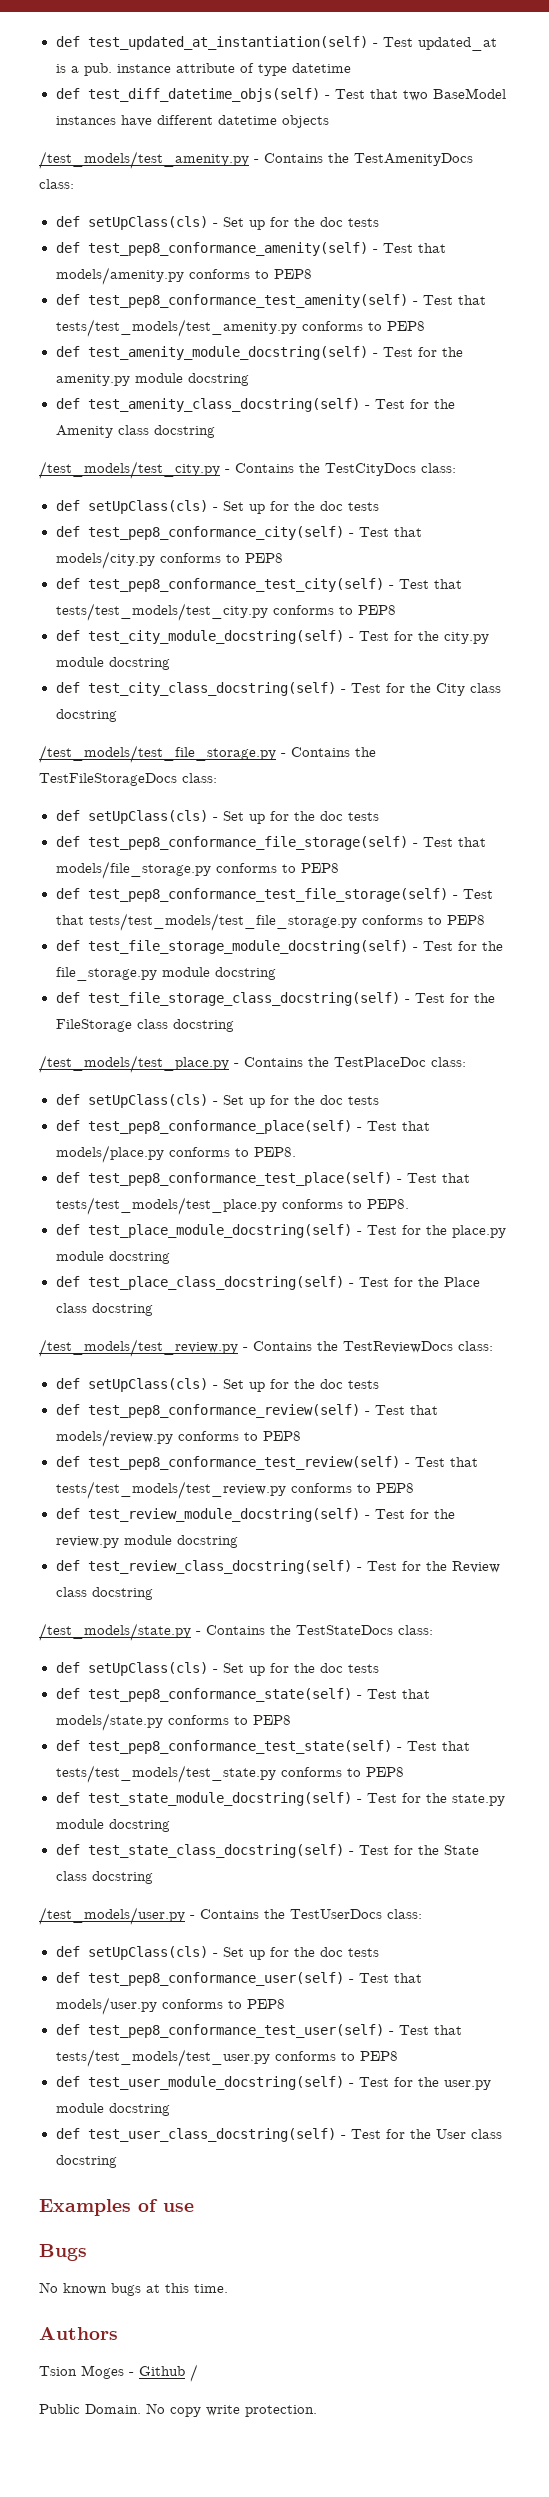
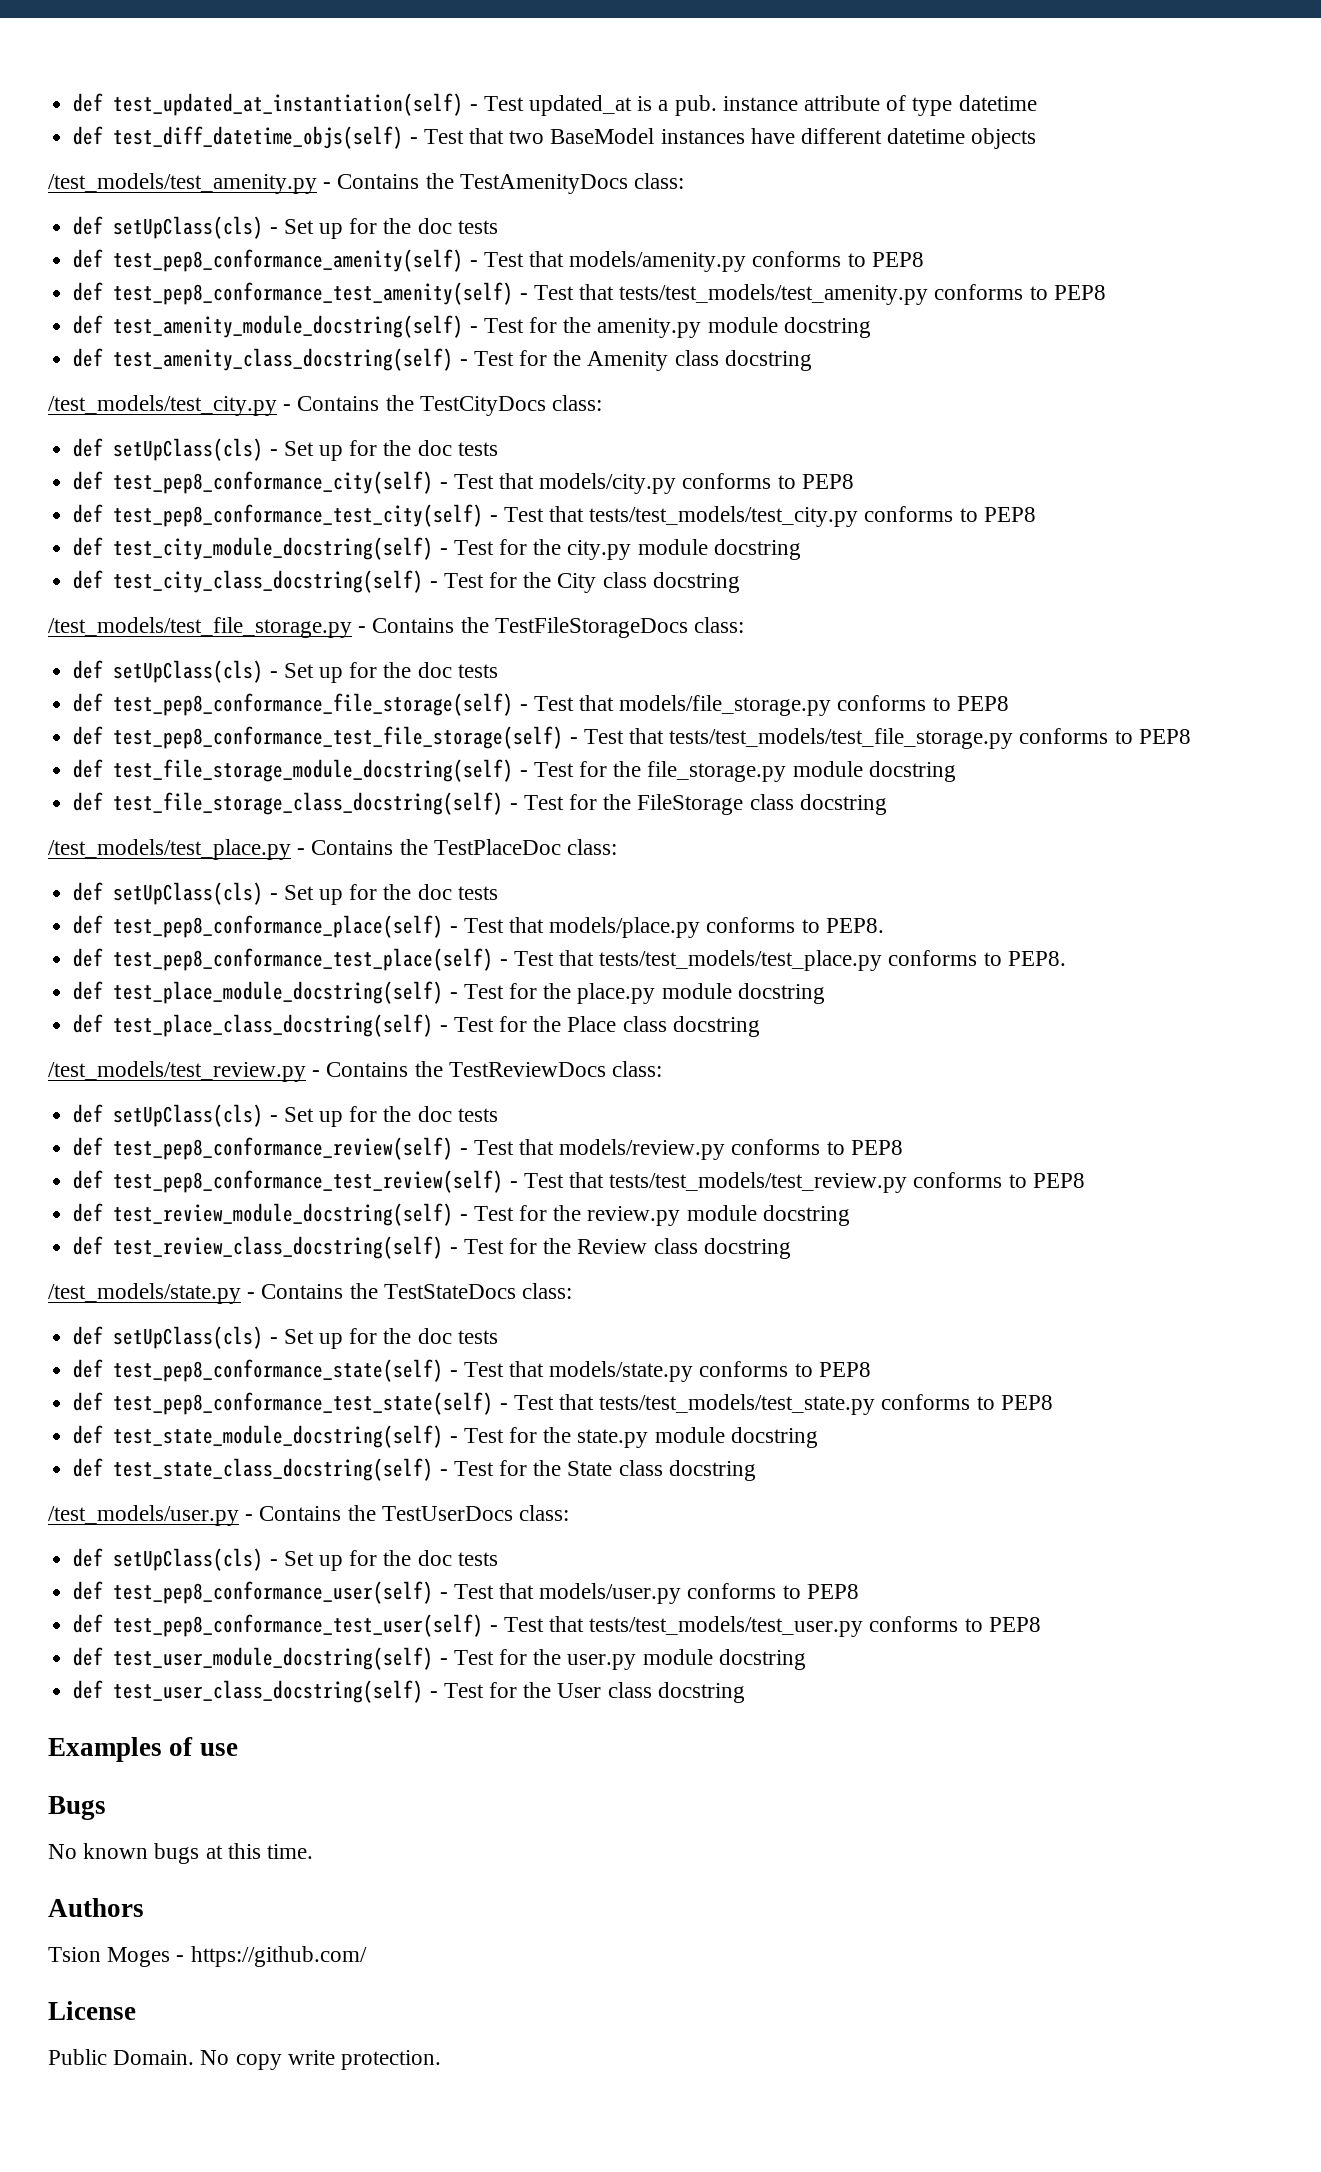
- Tsion Moges - Github /
+ Tsion Moges - https://github.com/
+ License

